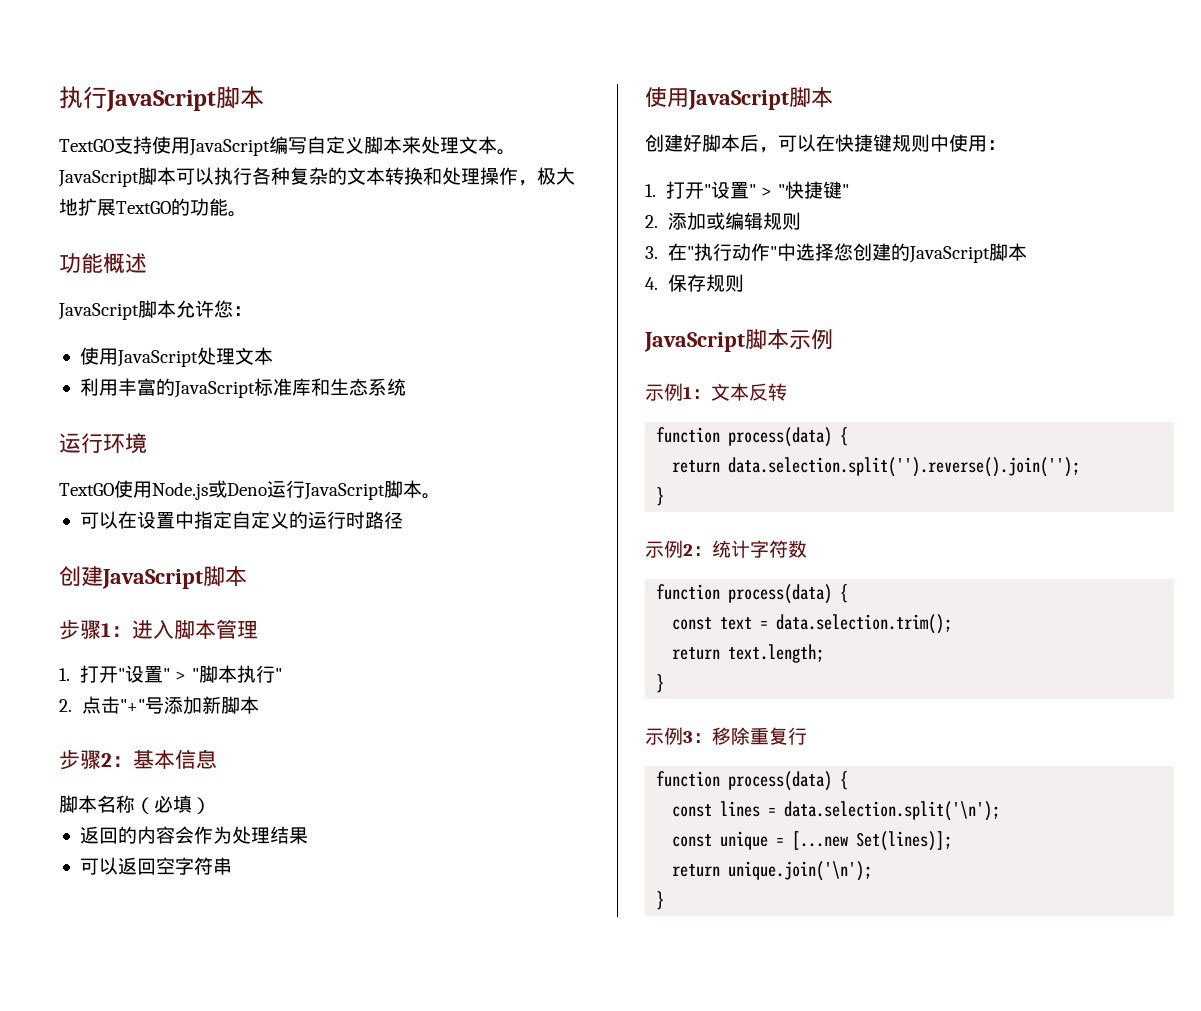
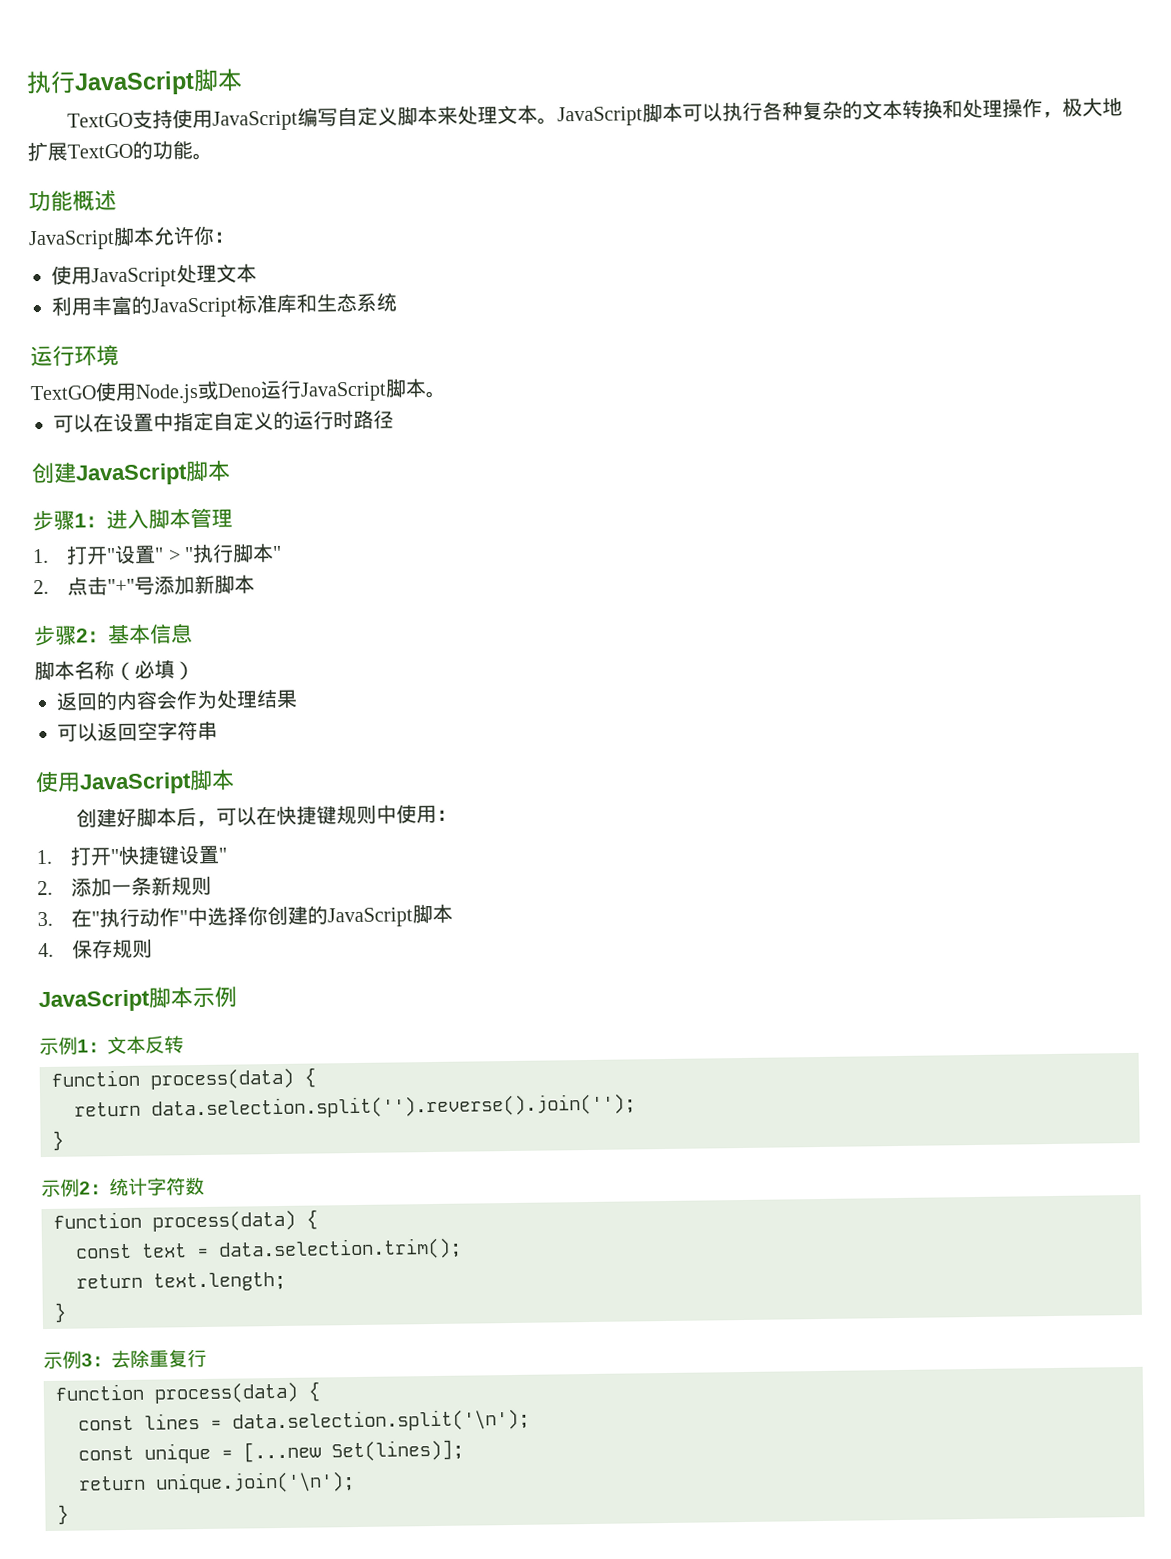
- JavaScript脚本允许您：
+ JavaScript脚本允许你：
- 1.打开"设置" > "脚本执行"
+ 1.打开"设置" > "执行脚本"
- 1.打开"设置" > "快捷键"
+ 1.打开"快捷键设置"
- 2.添加或编辑规则
+ 2.添加一条新规则
- 3.在"执行动作"中选择您创建的JavaScript脚本
+ 3.在"执行动作"中选择你创建的JavaScript脚本
- 示例3：移除重复行
+ 示例3：去除重复行

